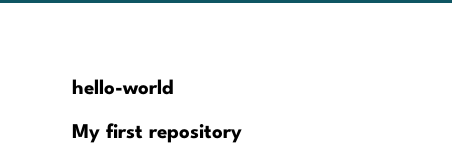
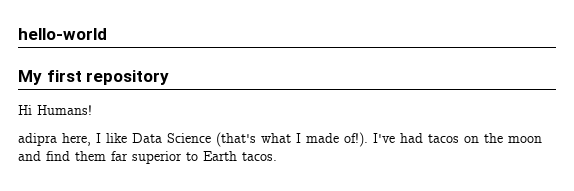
+ Hi Humans!
+ adipra here, I like Data Science (that's what I made of!). I've had tacos on the moon and find them far superior to Earth tacos.

